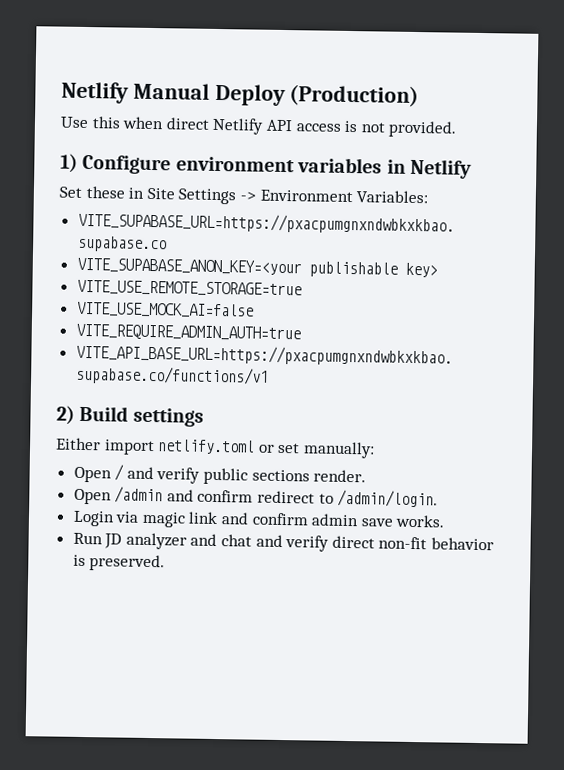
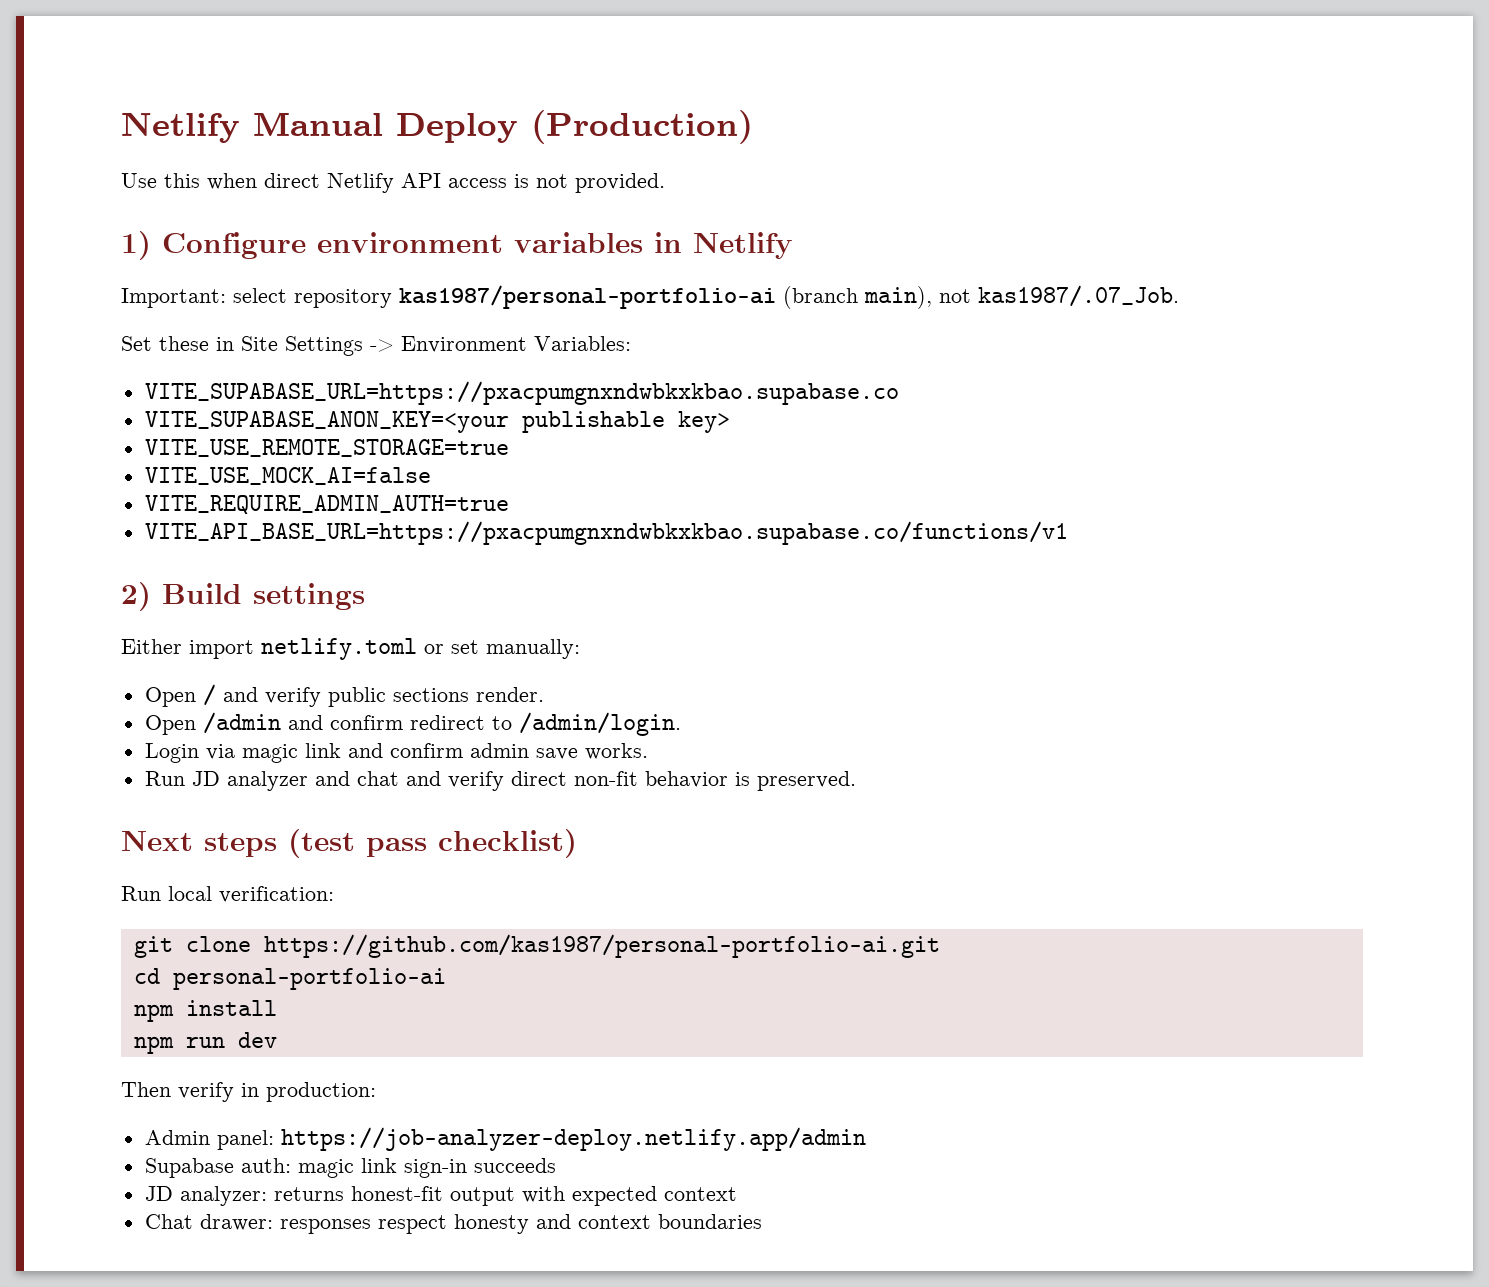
+ Important: select repository kas1987/personal-portfolio-ai (branch main), not kas1987/.07_Job.
+ Next steps (test pass checklist)
+ Run local verification:
+ git clone https://github.com/kas1987/personal-portfolio-ai.git
+ cd personal-portfolio-ai
+ npm install
+ npm run dev
+ Then verify in production:
+ Admin panel: https://job-analyzer-deploy.netlify.app/admin
+ Supabase auth: magic link sign-in succeeds
+ JD analyzer: returns honest-fit output with expected context
+ Chat drawer: responses respect honesty and context boundaries

